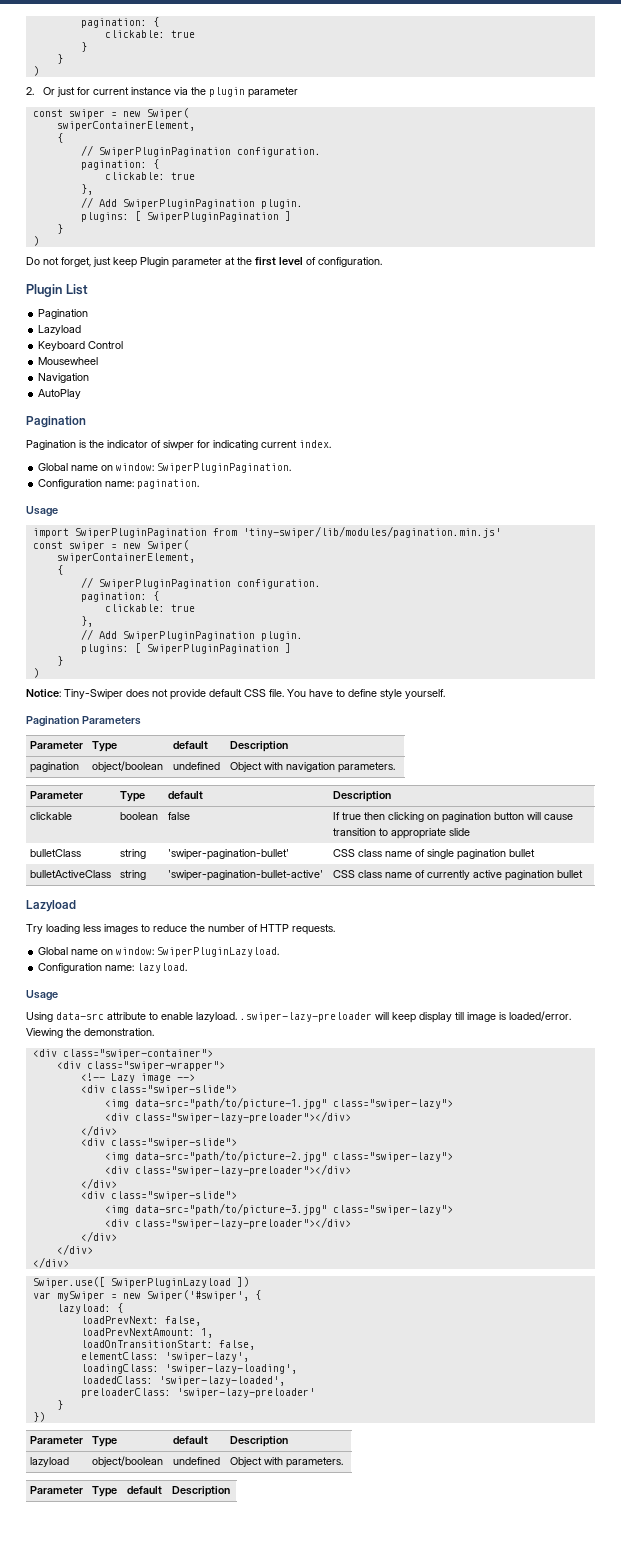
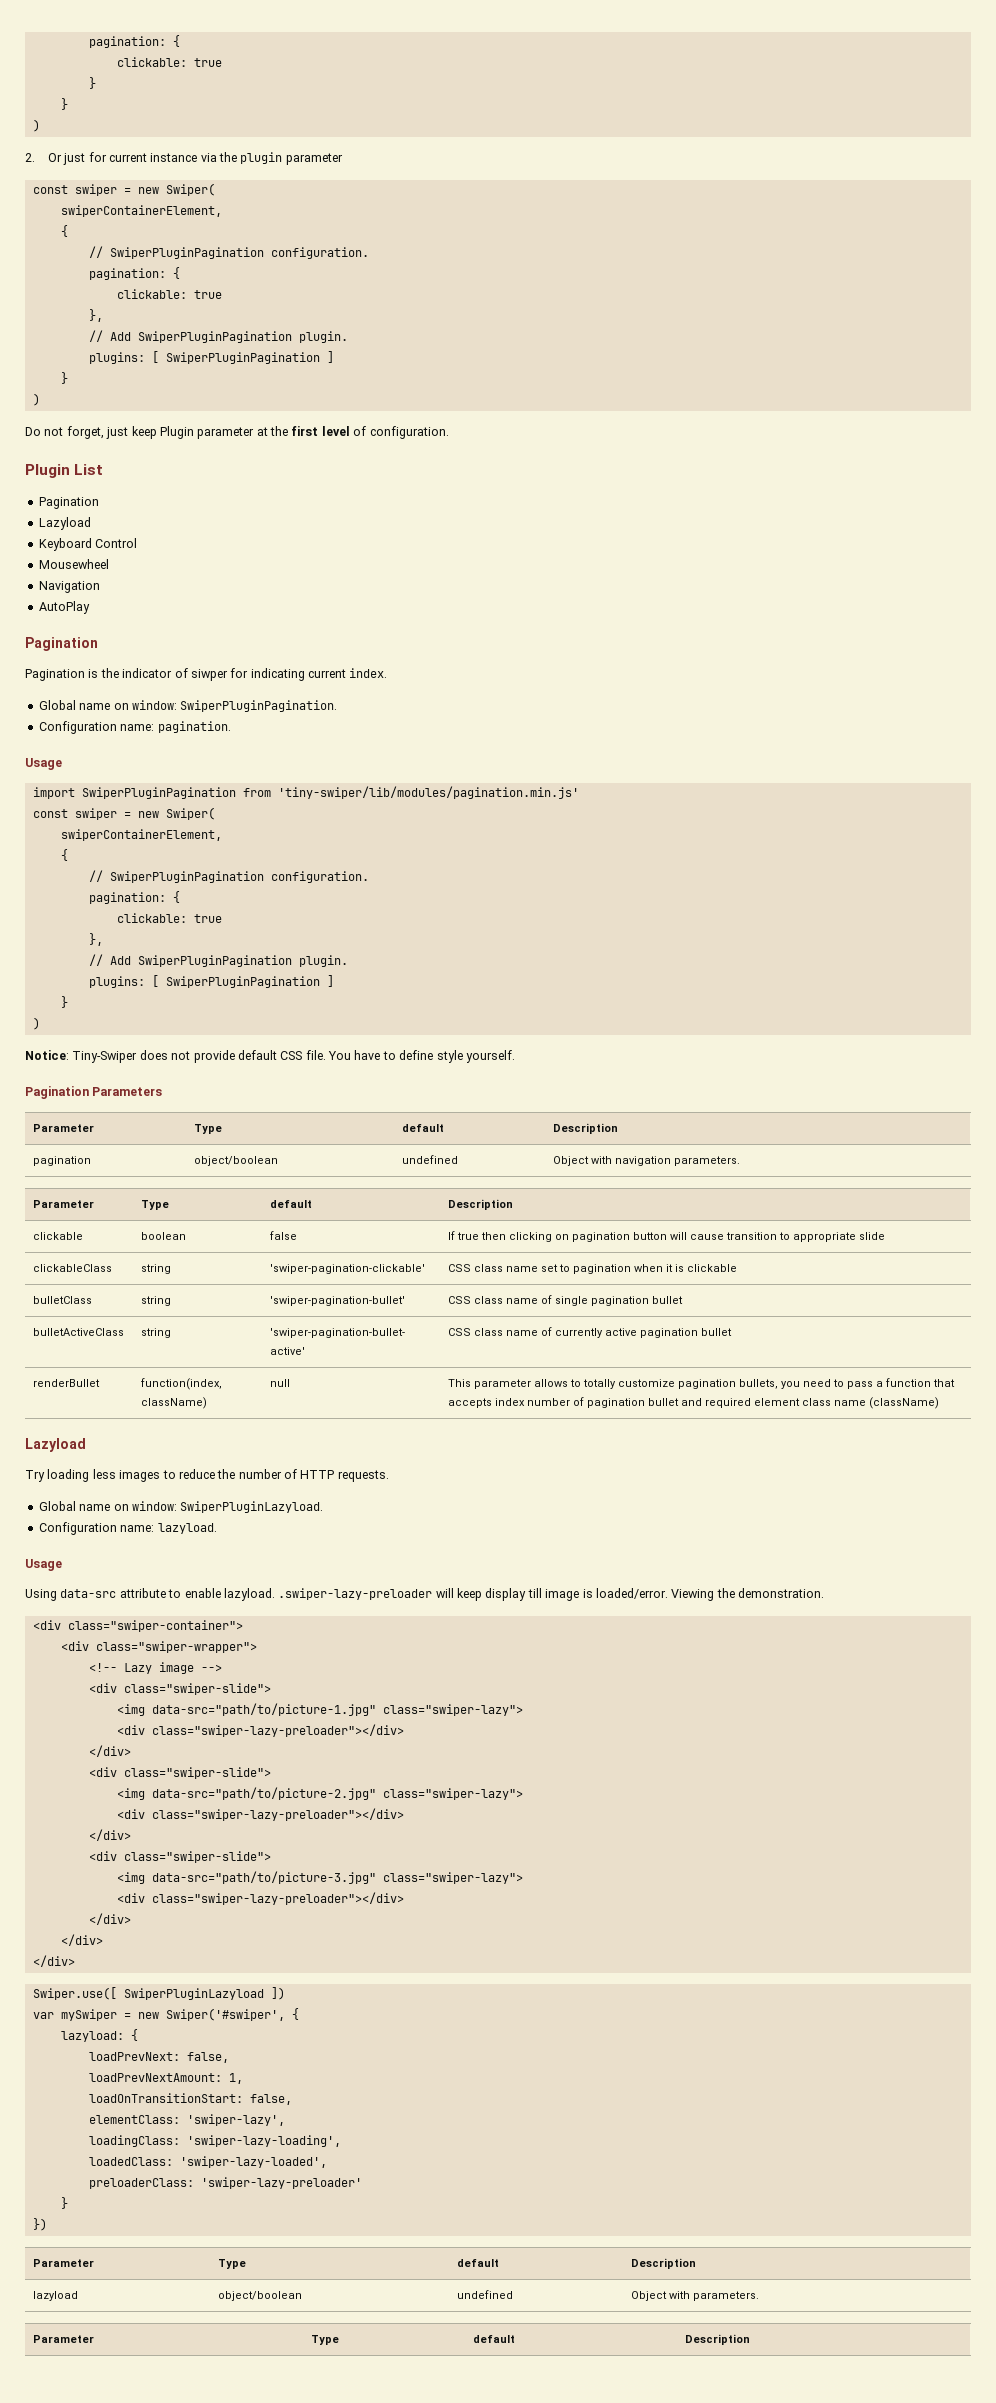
+ clickableClass | string | 'swiper-pagination-clickable' | CSS class name set to pagination when it is clickable
+ renderBullet | function(index, className) | null | This parameter allows to totally customize pagination bullets, you need to pass a function that accepts index number of pagination bullet and required element class name (className)

